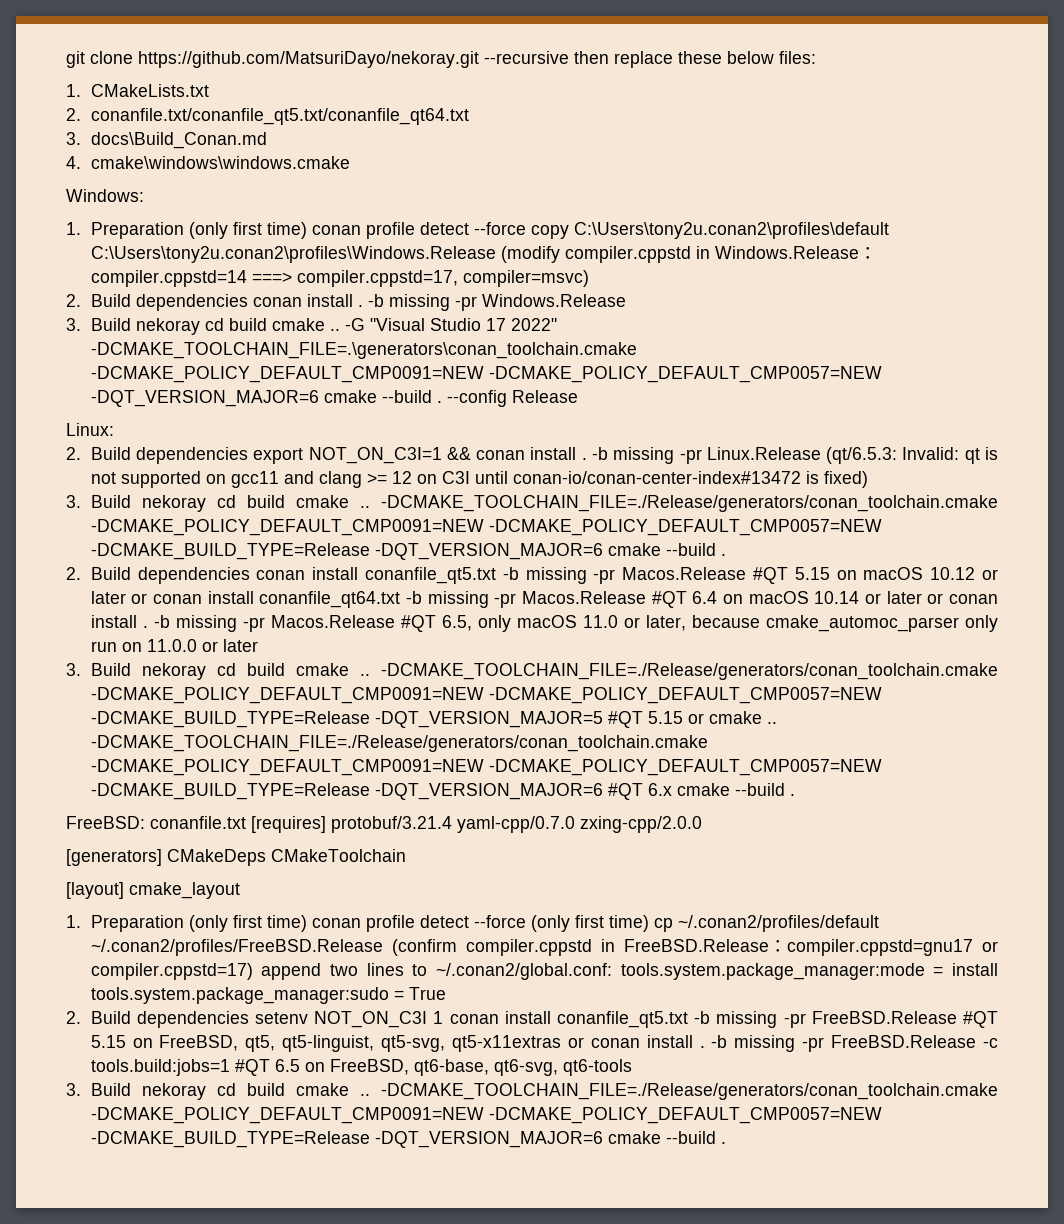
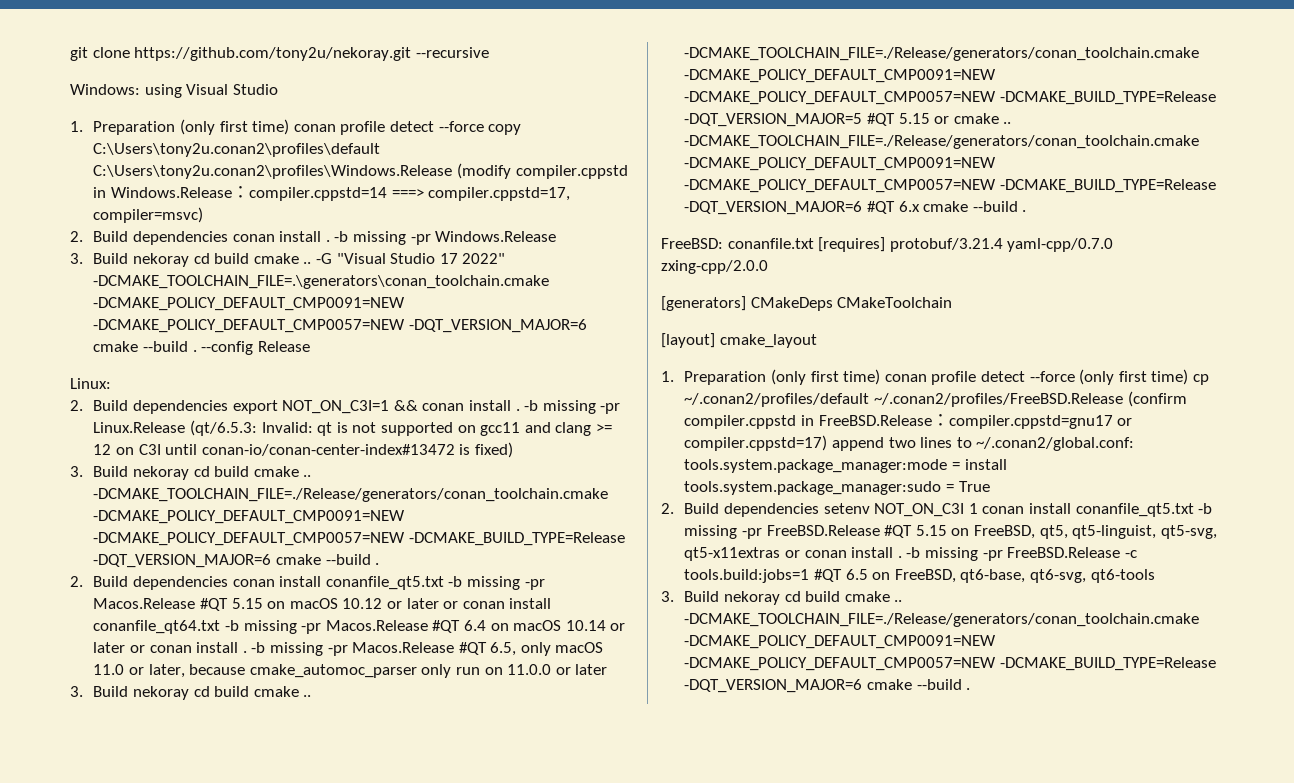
- git clone https://github.com/MatsuriDayo/nekoray.git --recursive then replace these below files:
- 1. CMakeLists.txt
- 2. conanfile.txt/conanfile_qt5.txt/conanfile_qt64.txt
- 3. docs\Build_Conan.md
- 4. cmake\windows\windows.cmake
- Windows:
+ git clone https://github.com/tony2u/nekoray.git --recursive
+ Windows: using Visual Studio

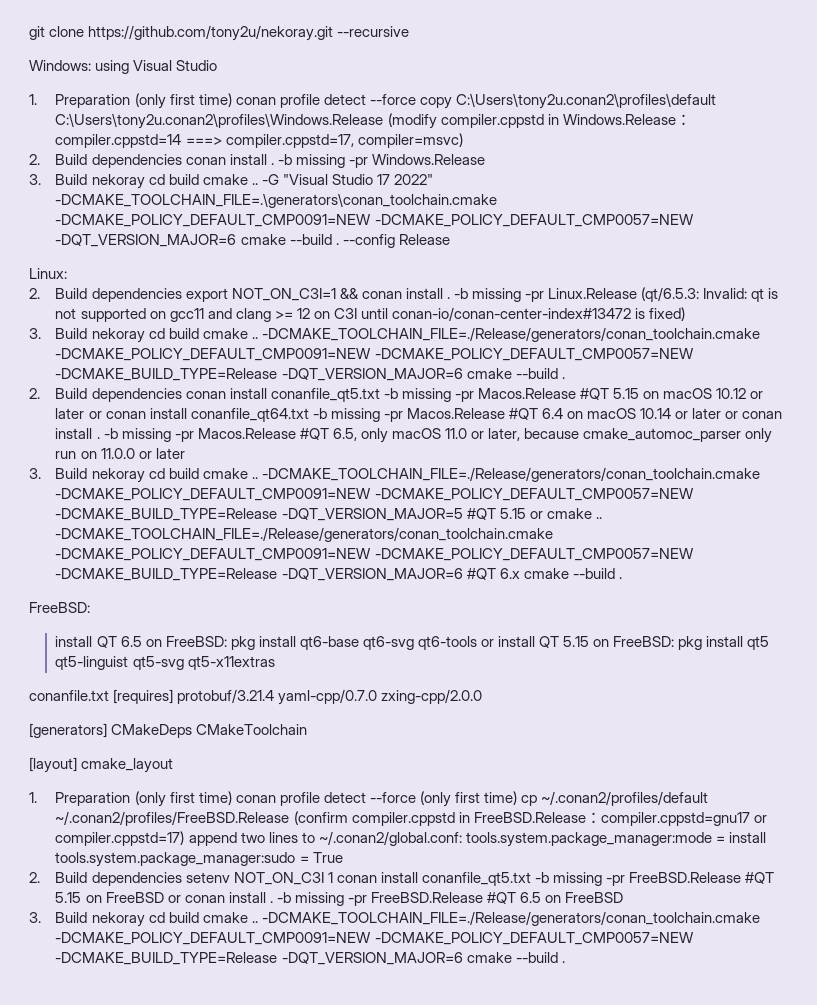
  -DCMAKE_TOOLCHAIN_FILE=./Release/generators/conan_toolchain.cmake -DCMAKE_POLICY_DEFAULT_CMP0091=NEW -DCMAKE_POLICY_DEFAULT_CMP0057=NEW -DCMAKE_BUILD_TYPE=Release -DQT_VERSION_MAJOR=6 #QT 6.x cmake --build .
- FreeBSD: conanfile.txt [requires] protobuf/3.21.4 yaml-cpp/0.7.0 zxing-cpp/2.0.0
+ FreeBSD:
+ install QT 6.5 on FreeBSD: pkg install qt6-base qt6-svg qt6-tools or install QT 5.15 on FreeBSD: pkg install qt5 qt5-linguist qt5-svg qt5-x11extras
+ conanfile.txt [requires] protobuf/3.21.4 yaml-cpp/0.7.0 zxing-cpp/2.0.0
- 2. Build dependencies setenv NOT_ON_C3I 1 conan install conanfile_qt5.txt -b missing -pr FreeBSD.Release #QT 5.15 on FreeBSD, qt5, qt5-linguist, qt5-svg, qt5-x11extras or conan install .
+ 2. Build dependencies setenv NOT_ON_C3I 1 conan install conanfile_qt5.txt -b missing -pr FreeBSD.Release #QT 5.15 on FreeBSD or conan install .
- -b missing -pr FreeBSD.Release -c tools.build:jobs=1 #QT 6.5 on FreeBSD, qt6-base, qt6-svg, qt6-tools
+ -b missing -pr FreeBSD.Release #QT 6.5 on FreeBSD

